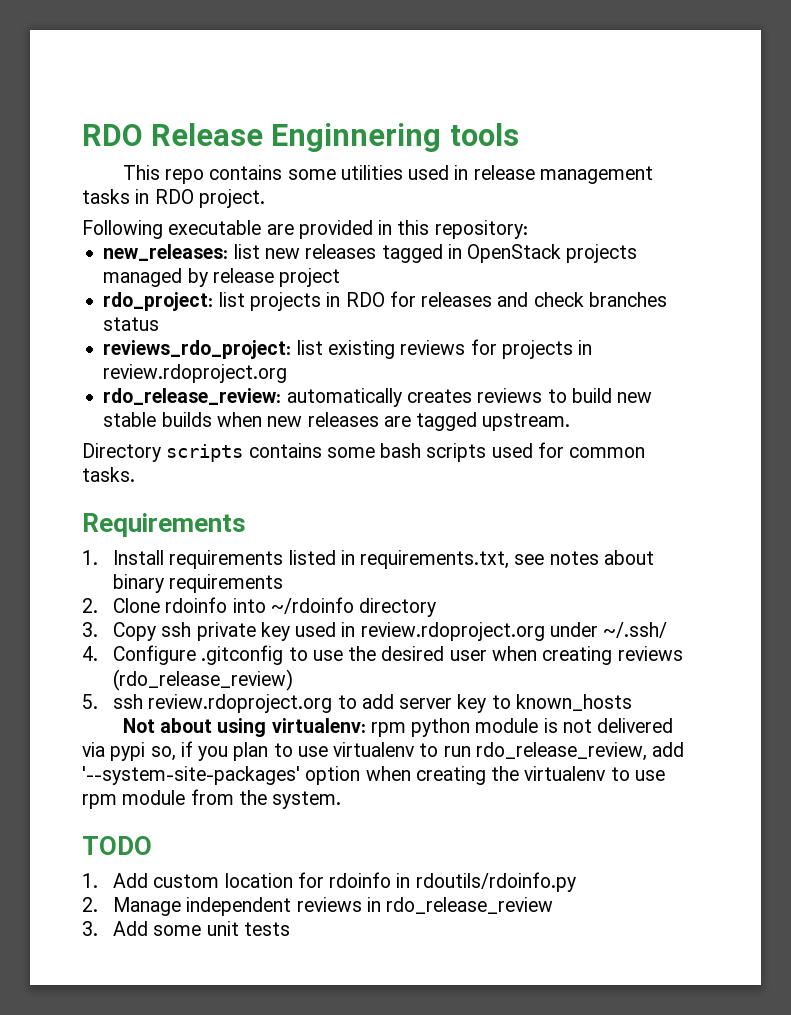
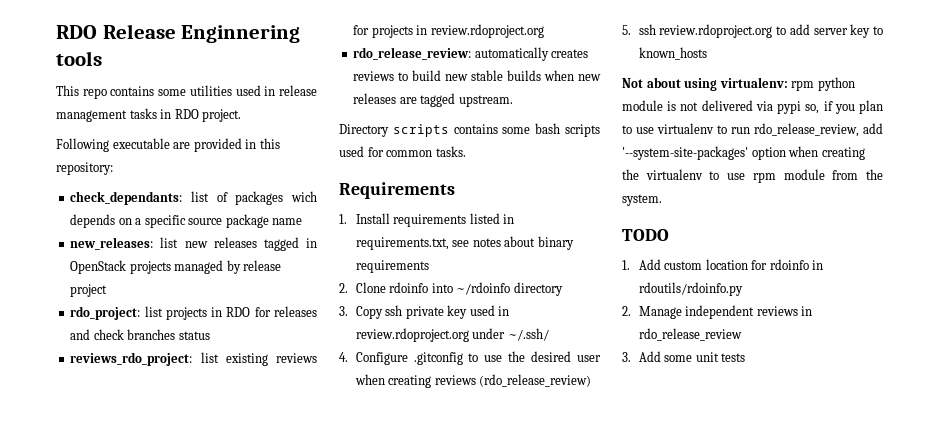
+ check_dependants: list of packages wich depends on a specific source package name

